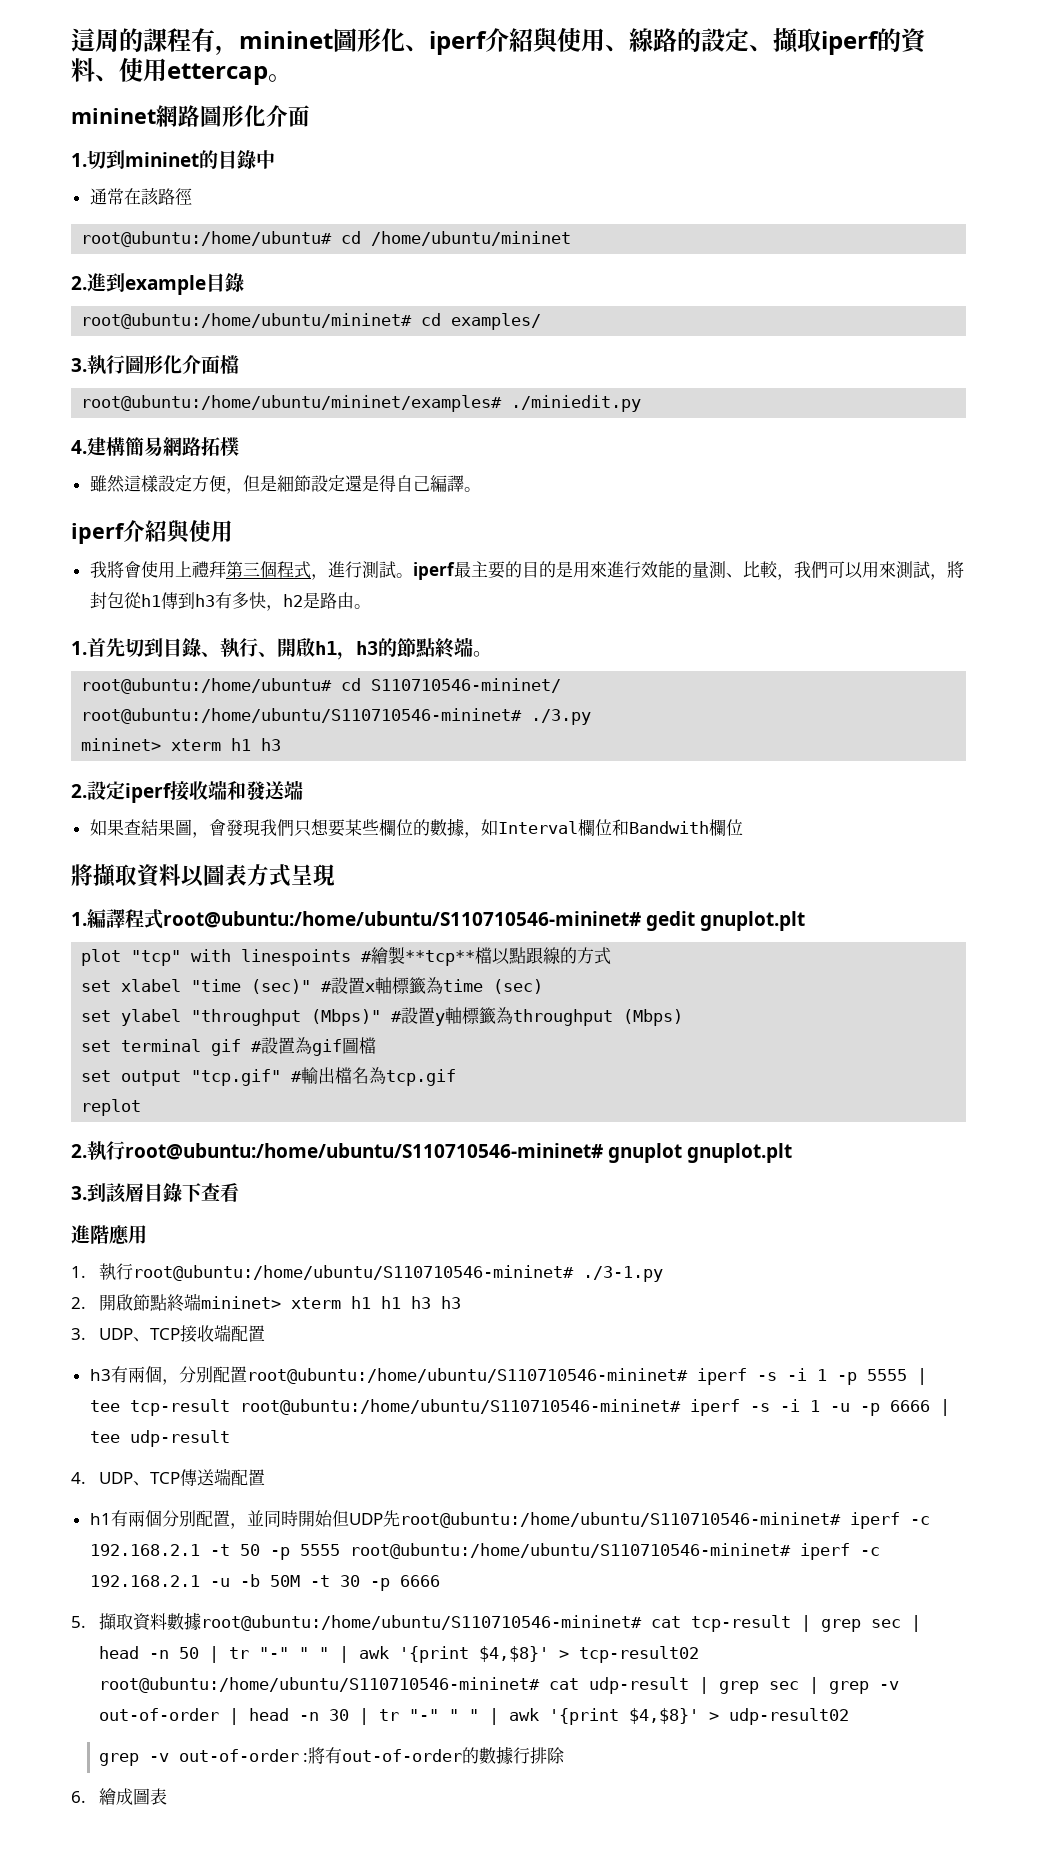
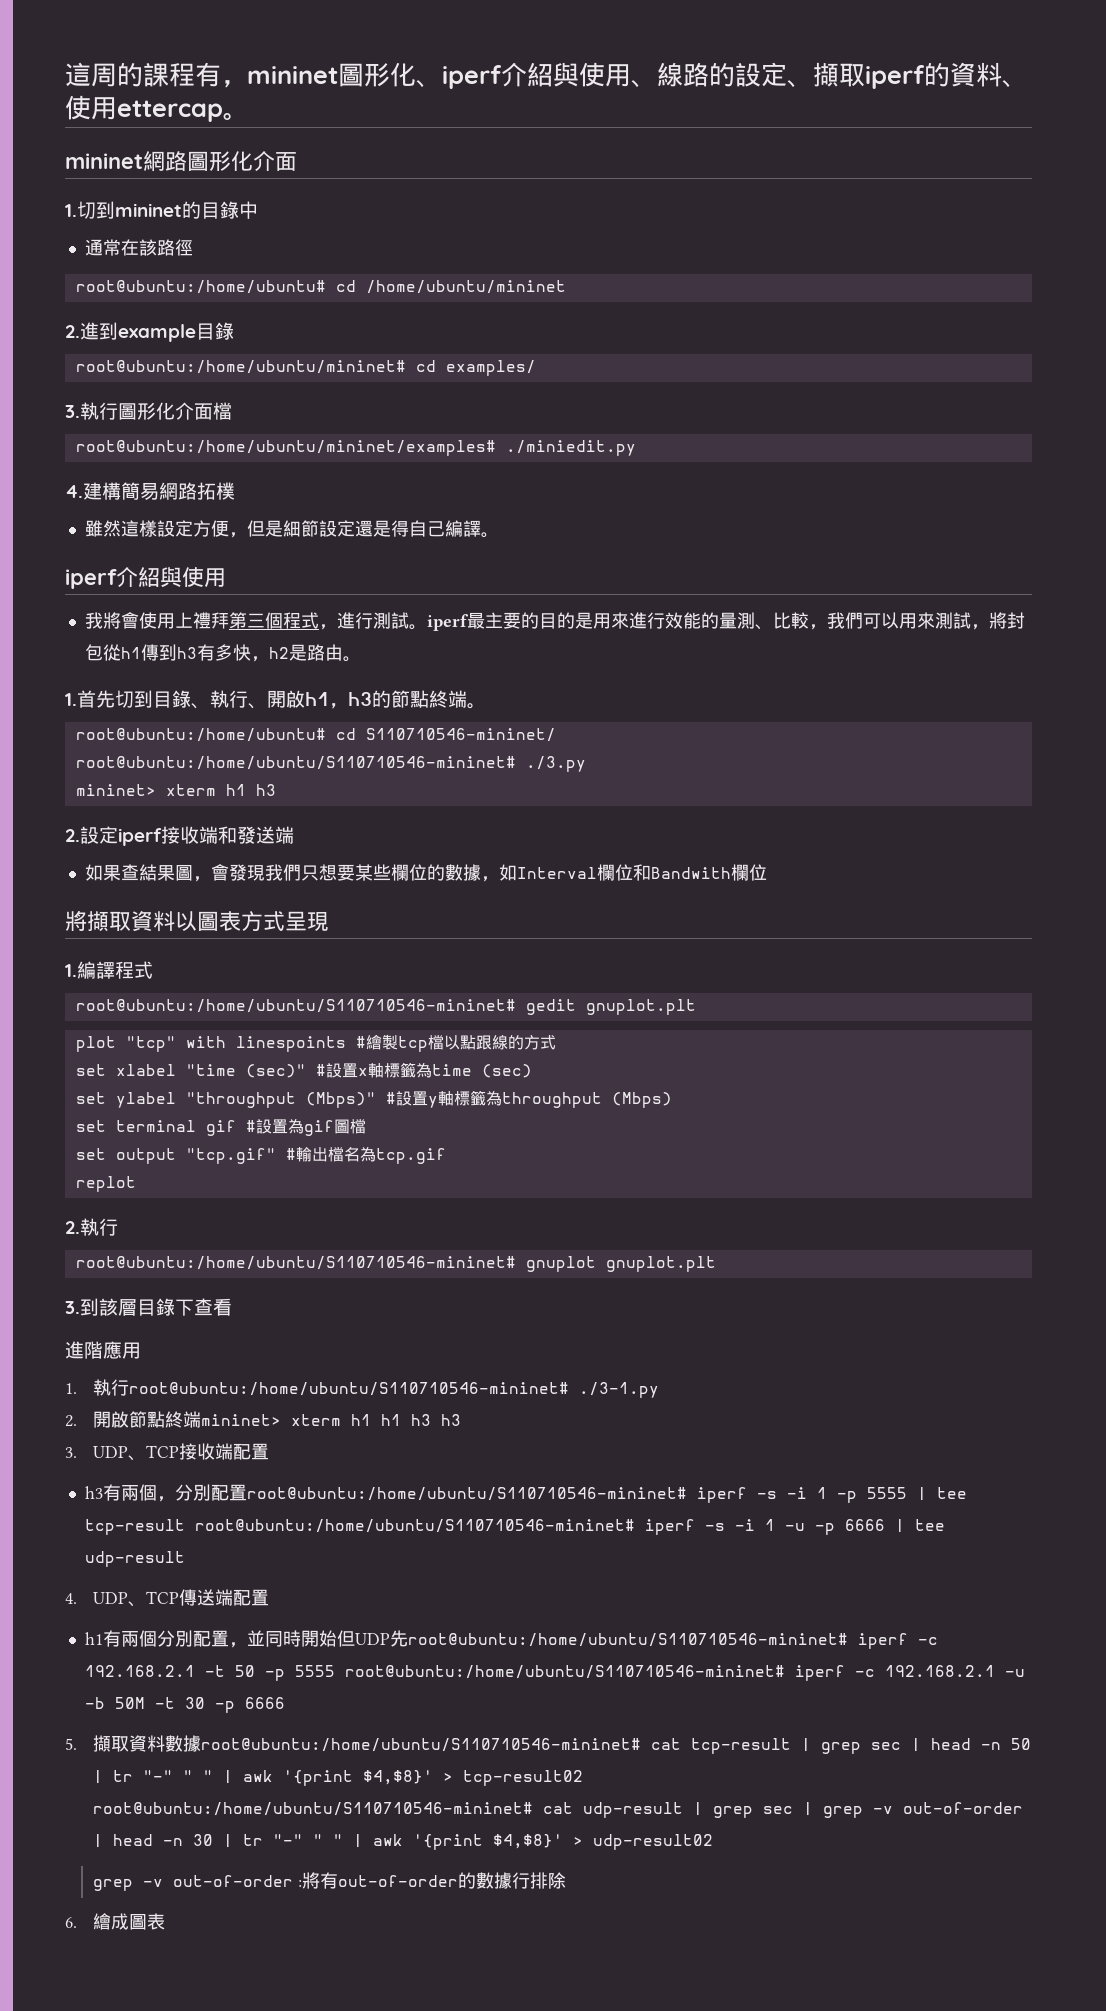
- 1.編譯程式root@ubuntu:/home/ubuntu/S110710546-mininet# gedit gnuplot.plt
+ 1.編譯程式
+ root@ubuntu:/home/ubuntu/S110710546-mininet# gedit gnuplot.plt
- plot "tcp" with linespoints #繪製**tcp**檔以點跟線的方式
+ plot "tcp" with linespoints #繪製tcp檔以點跟線的方式
- 2.執行root@ubuntu:/home/ubuntu/S110710546-mininet# gnuplot gnuplot.plt
+ 2.執行
+ root@ubuntu:/home/ubuntu/S110710546-mininet# gnuplot gnuplot.plt

